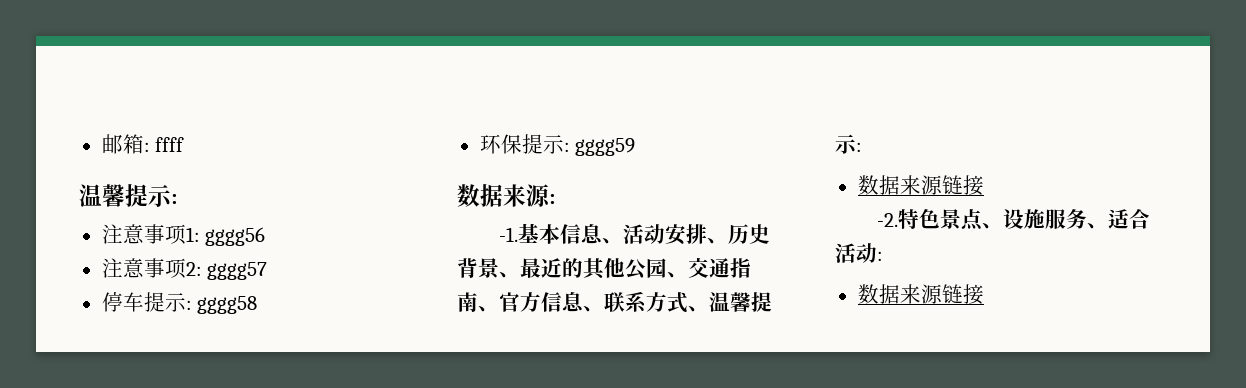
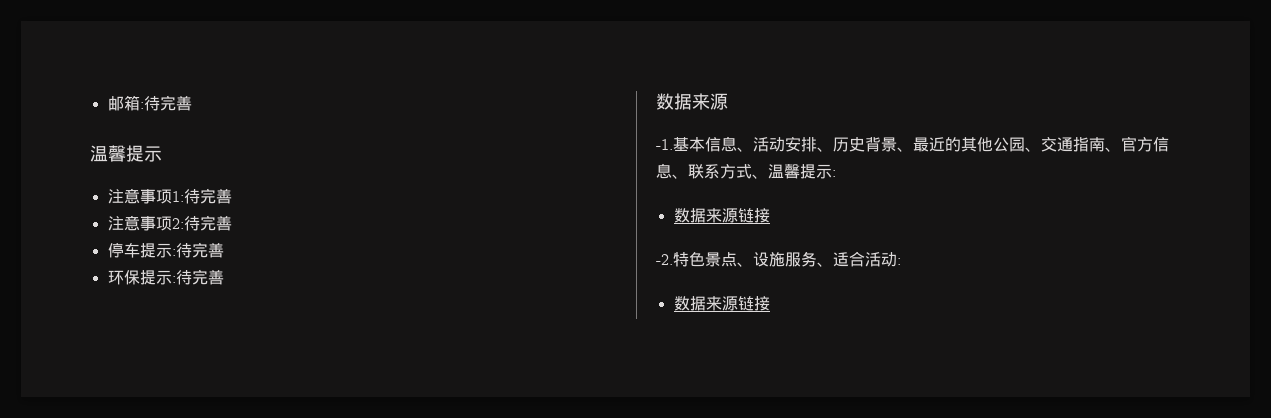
- 邮箱: ffff
- 温馨提示:
+ 邮箱:待完善
+ 温馨提示
- 注意事项1: gggg56
+ 注意事项1:待完善
- 注意事项2: gggg57
+ 注意事项2:待完善
- 停车提示: gggg58
+ 停车提示:待完善
- 环保提示: gggg59
- 数据来源:
+ 环保提示:待完善
+ 数据来源

